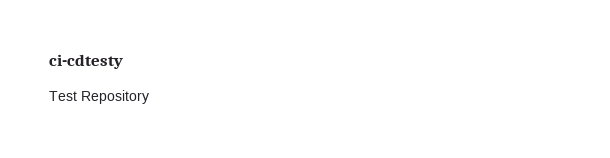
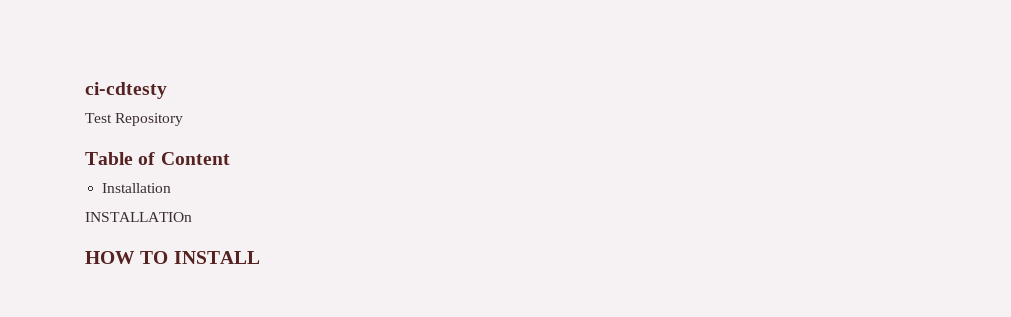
+ Table of Content
+ Installation
+ INSTALLATIOn
+ HOW TO INSTALL

